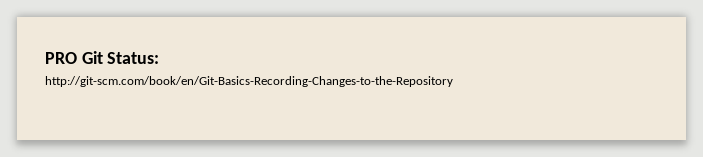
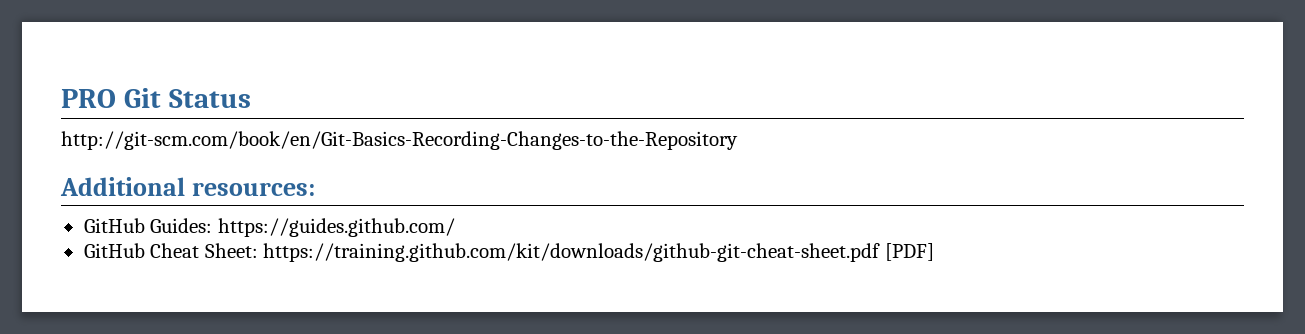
- PRO Git Status:
+ PRO Git Status
+ Additional resources:
+ GitHub Guides: https://guides.github.com/
+ GitHub Cheat Sheet: https://training.github.com/kit/downloads/github-git-cheat-sheet.pdf [PDF]

